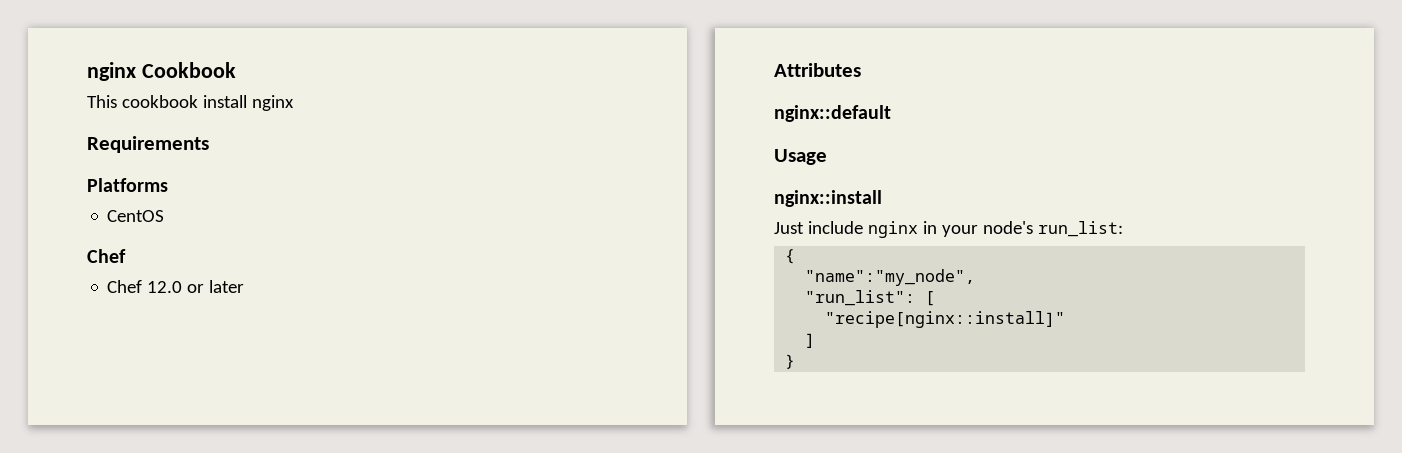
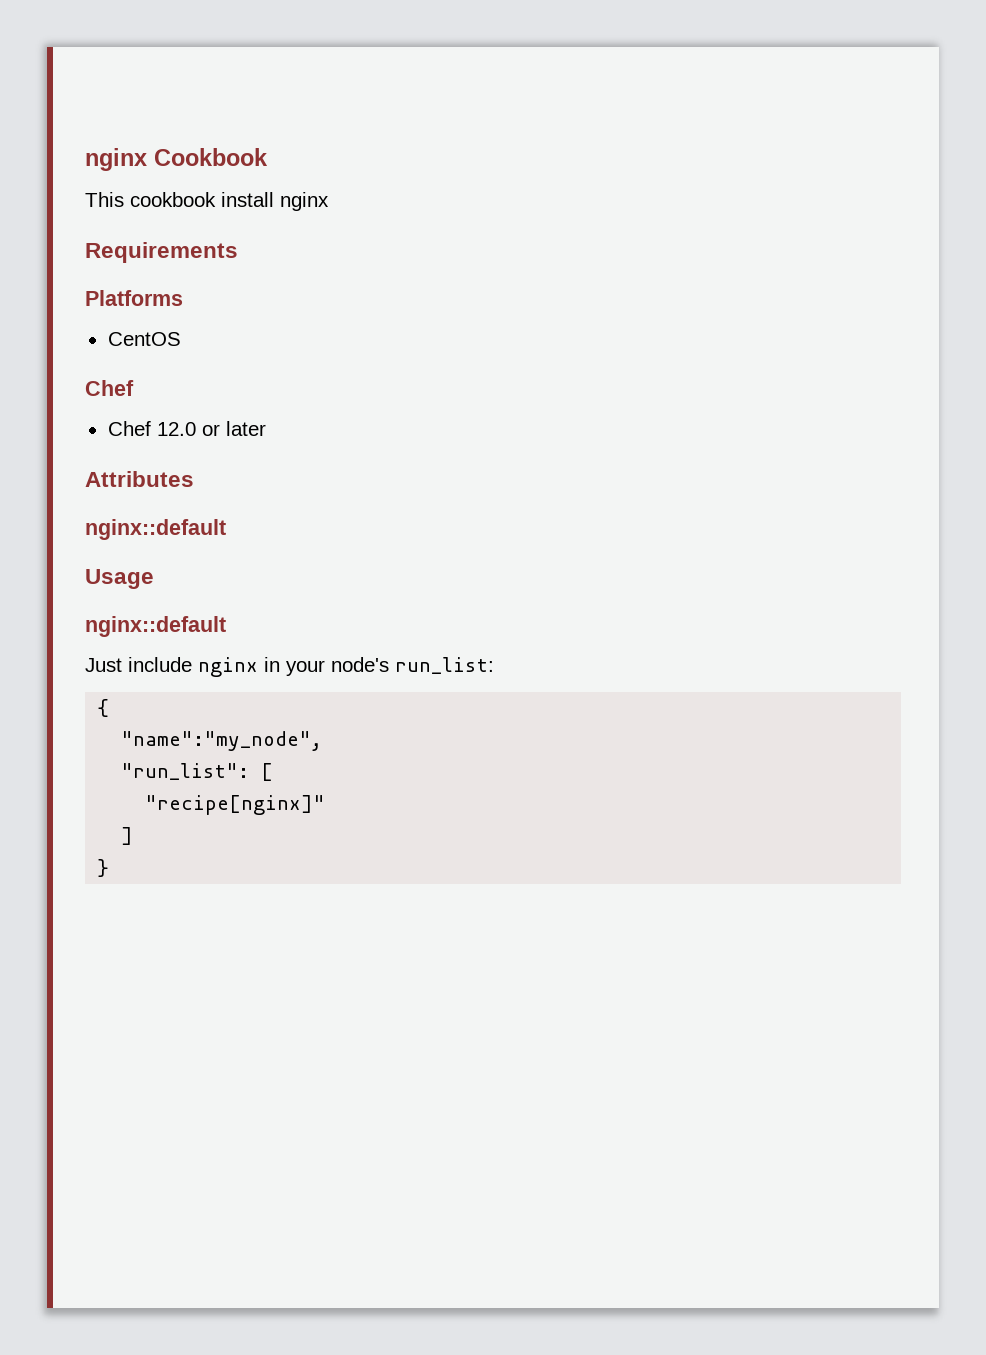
  Usage
- nginx::install
+ nginx::default
- "recipe[nginx::install]"
+ "recipe[nginx]"

